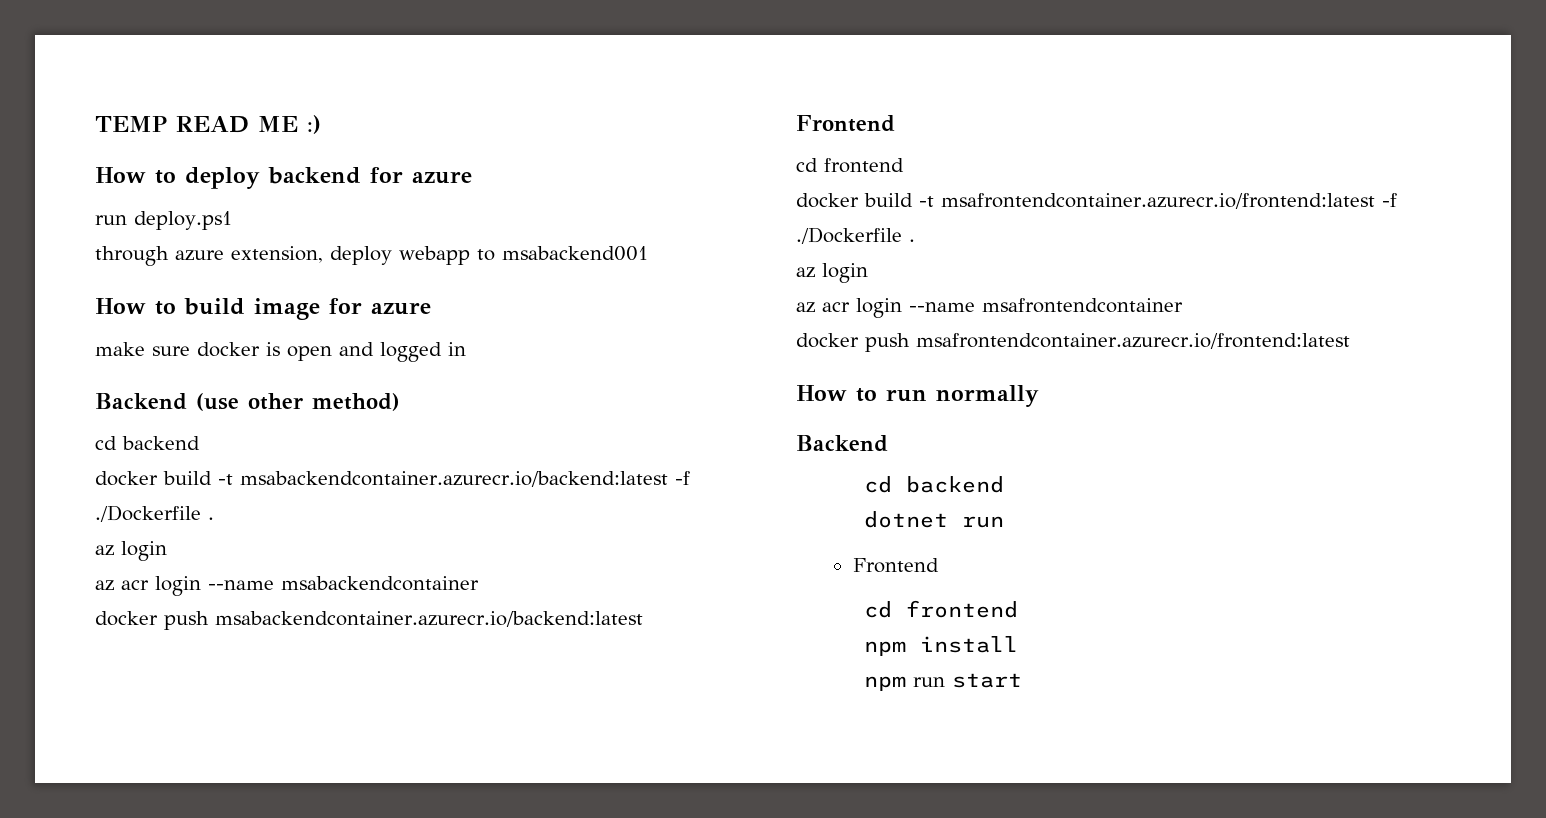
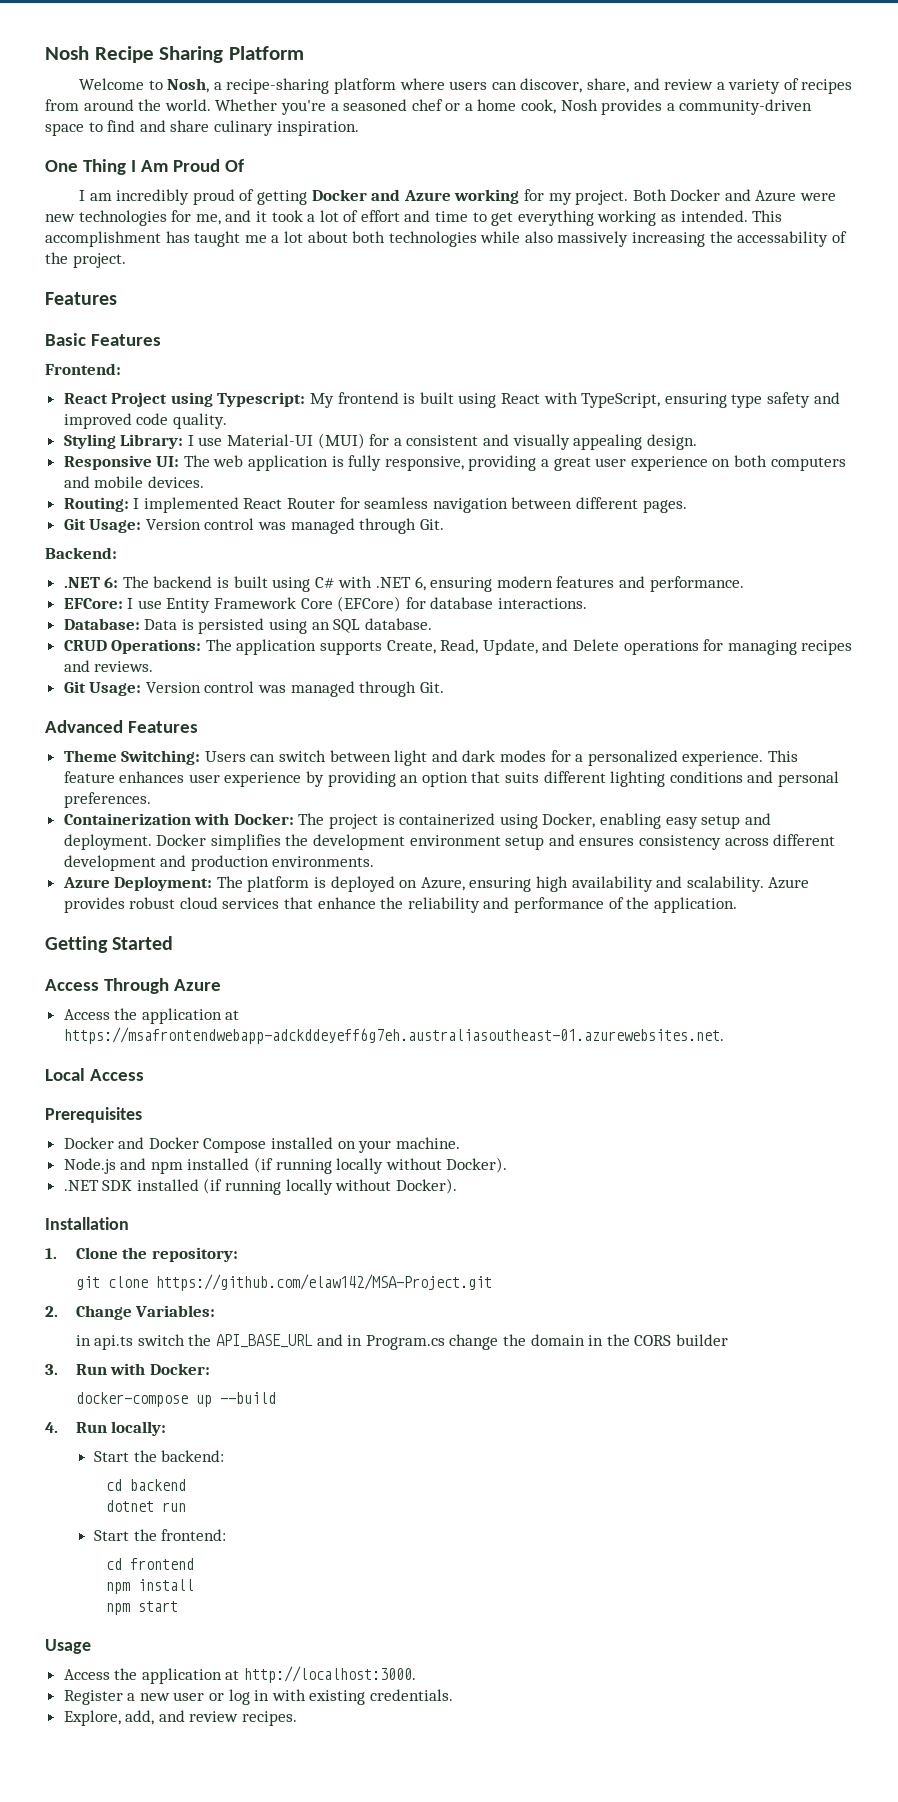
- TEMP READ ME :)
- How to deploy backend for azure
- run deploy.ps1
- through azure extension, deploy webapp to msabackend001
- How to build image for azure
- make sure docker is open and logged in
- Backend (use other method)
- cd backend
- docker build -t msabackendcontainer.azurecr.io/backend:latest -f ./Dockerfile .
- az login
- az acr login --name msabackendcontainer
- docker push msabackendcontainer.azurecr.io/backend:latest
- Frontend
- cd frontend
- docker build -t msafrontendcontainer.azurecr.io/frontend:latest -f ./Dockerfile .
- az login
- az acr login --name msafrontendcontainer
- docker push msafrontendcontainer.azurecr.io/frontend:latest
- How to run normally
- Backend
+ Nosh Recipe Sharing Platform
+ Welcome to Nosh, a recipe-sharing platform where users can discover, share, and review a variety of recipes from around the world. Whether you're a seasoned chef or a home cook, Nosh provides a community-driven space to find and share culinary inspiration.
+ One Thing I Am Proud Of
+ I am incredibly proud of getting Docker and Azure working for my project. Both Docker and Azure were new technologies for me, and it took a lot of effort and time to get everything working as intended. This accomplishment has taught me a lot about both technologies while also massively increasing the accessability of the project.
+ Features
+ Basic Features
+ Frontend:
+ React Project using Typescript: My frontend is built using React with TypeScript, ensuring type safety and improved code quality.
+ Styling Library: I use Material-UI (MUI) for a consistent and visually appealing design.
+ Responsive UI: The web application is fully responsive, providing a great user experience on both computers and mobile devices.
+ Routing: I implemented React Router for seamless navigation between different pages.
+ Git Usage: Version control was managed through Git.
+ Backend:
+ .NET 6: The backend is built using C# with .NET 6, ensuring modern features and performance.
+ EFCore: I use Entity Framework Core (EFCore) for database interactions.
+ Database: Data is persisted using an SQL database.
+ CRUD Operations: The application supports Create, Read, Update, and Delete operations for managing recipes and reviews.
+ Git Usage: Version control was managed through Git.
+ Advanced Features
+ Theme Switching: Users can switch between light and dark modes for a personalized experience. This feature enhances user experience by providing an option that suits different lighting conditions and personal preferences.
+ Containerization with Docker: The project is containerized using Docker, enabling easy setup and deployment. Docker simplifies the development environment setup and ensures consistency across different development and production environments.
+ Azure Deployment: The platform is deployed on Azure, ensuring high availability and scalability. Azure provides robust cloud services that enhance the reliability and performance of the application.
+ Getting Started
+ Access Through Azure
+ Access the application at https://msafrontendwebapp-adckddeyeff6g7eh.australiasoutheast-01.azurewebsites.net.
+ Local Access
+ Prerequisites
+ Docker and Docker Compose installed on your machine.
+ Node.js and npm installed (if running locally without Docker).
+ .NET SDK installed (if running locally without Docker).
+ Installation
+ 1. Clone the repository:
+ git clone https://github.com/elaw142/MSA-Project.git
+ 2. Change Variables:
+ in api.ts switch the API_BASE_URL and in Program.cs change the domain in the CORS builder
+ 3. Run with Docker:
+ docker-compose up --build
+ 4. Run locally:
+ Start the backend:
  dotnet run
- Frontend
+ Start the frontend:
- npm run start
+ npm start
+ Usage
+ Access the application at http://localhost:3000.
+ Register a new user or log in with existing credentials.
+ Explore, add, and review recipes.

